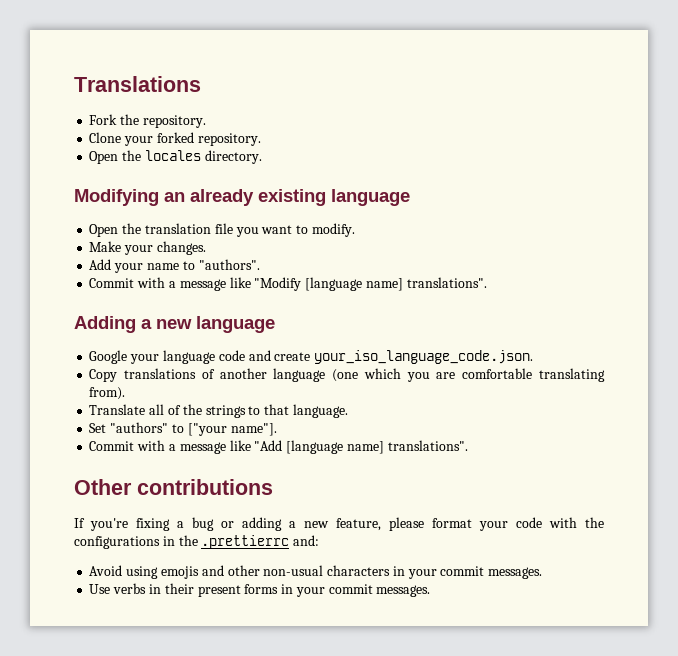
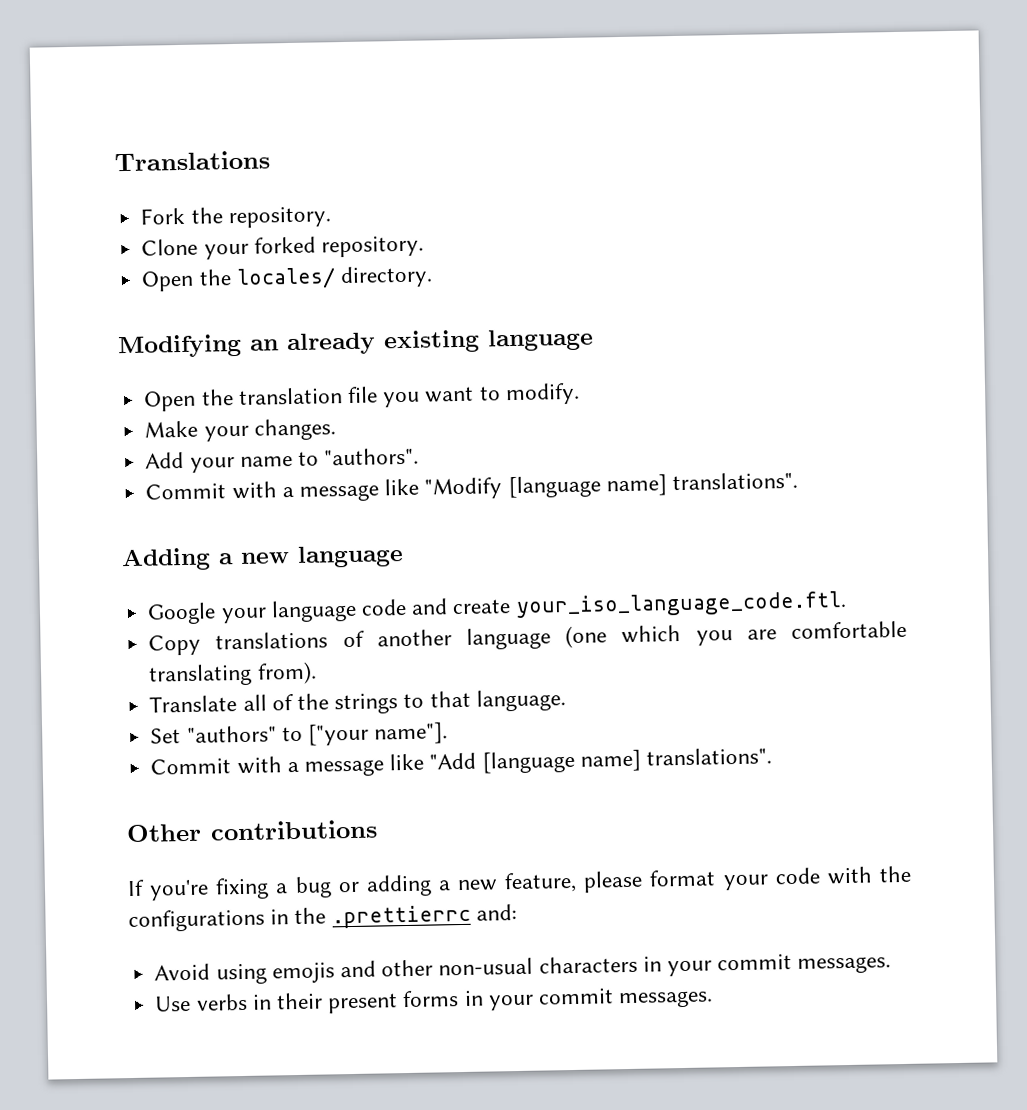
- Open the locales directory.
+ Open the locales/ directory.
- Google your language code and create your_iso_language_code.json.
+ Google your language code and create your_iso_language_code.ftl.

